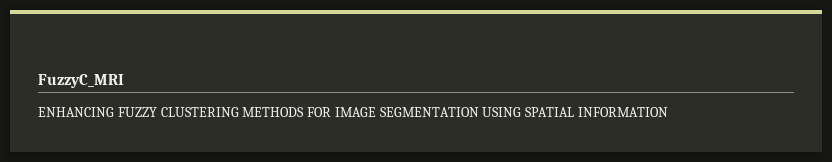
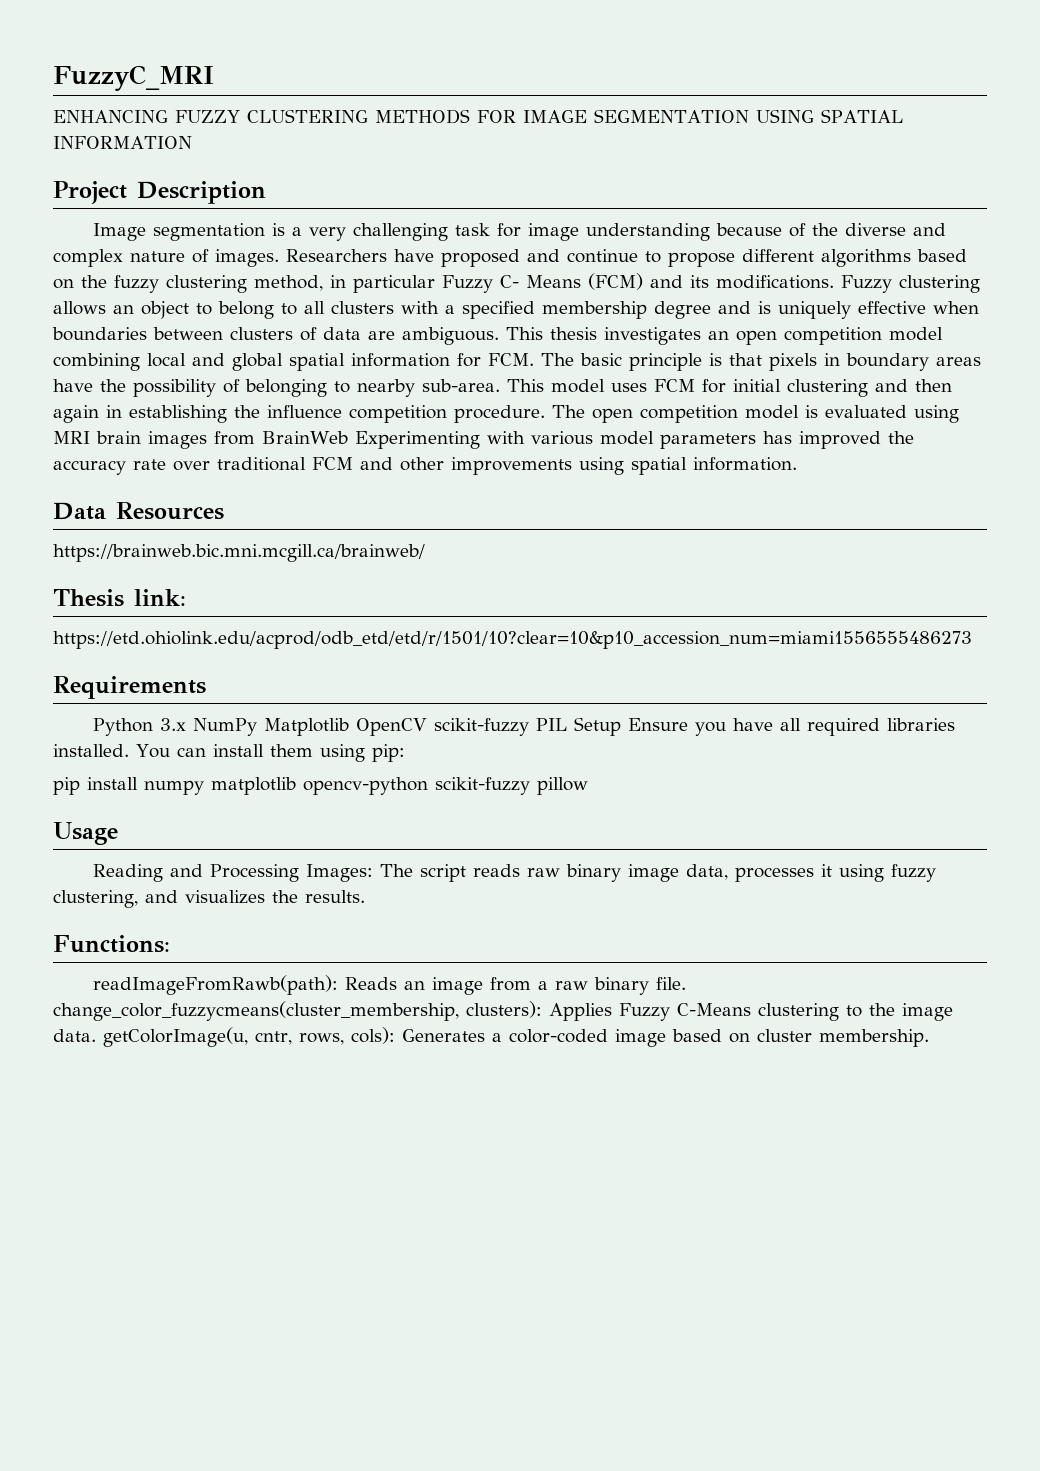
+ Project Description
+ Image segmentation is a very challenging task for image understanding because of the diverse and complex nature of images. Researchers have proposed and continue to propose different algorithms based on the fuzzy clustering method, in particular Fuzzy C- Means (FCM) and its modifications. Fuzzy clustering allows an object to belong to all clusters with a specified membership degree and is uniquely effective when boundaries between clusters of data are ambiguous. This thesis investigates an open competition model combining local and global spatial information for FCM. The basic principle is that pixels in boundary areas have the possibility of belonging to nearby sub-area. This model uses FCM for initial clustering and then again in establishing the influence competition procedure. The open competition model is evaluated using MRI brain images from BrainWeb Experimenting with various model parameters has improved the accuracy rate over traditional FCM and other improvements using spatial information.
+ Data Resources
+ https://brainweb.bic.mni.mcgill.ca/brainweb/
+ Thesis link:
+ https://etd.ohiolink.edu/acprod/odb_etd/etd/r/1501/10?clear=10&p10_accession_num=miami1556555486273
+ Requirements
+ Python 3.x NumPy Matplotlib OpenCV scikit-fuzzy PIL Setup Ensure you have all required libraries installed. You can install them using pip:
+ pip install numpy matplotlib opencv-python scikit-fuzzy pillow
+ Usage
+ Reading and Processing Images: The script reads raw binary image data, processes it using fuzzy clustering, and visualizes the results.
+ Functions:
+ readImageFromRawb(path): Reads an image from a raw binary file. change_color_fuzzycmeans(cluster_membership, clusters): Applies Fuzzy C-Means clustering to the image data. getColorImage(u, cntr, rows, cols): Generates a color-coded image based on cluster membership.

